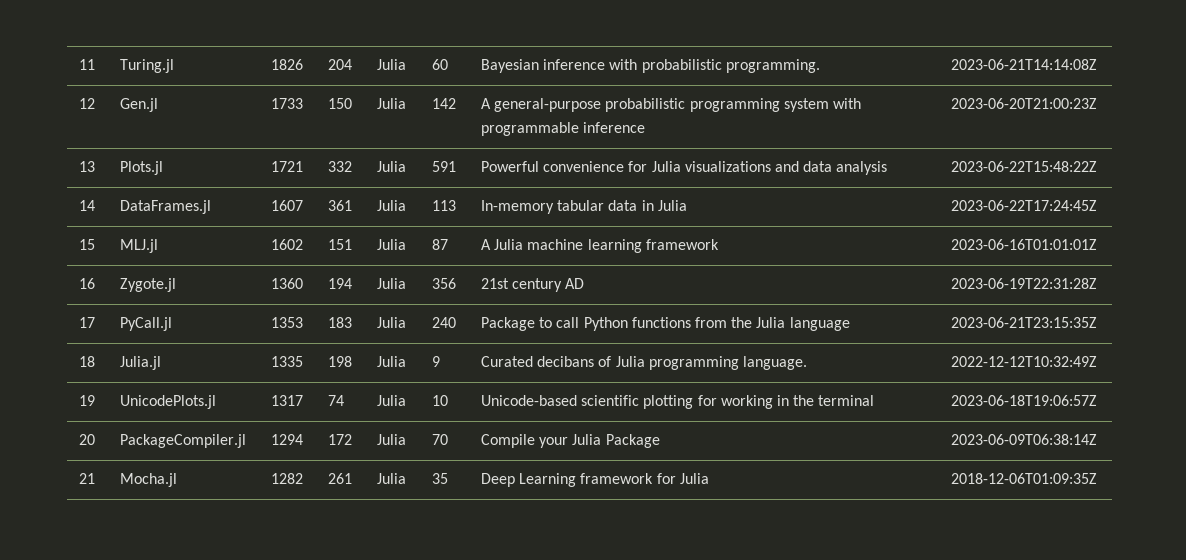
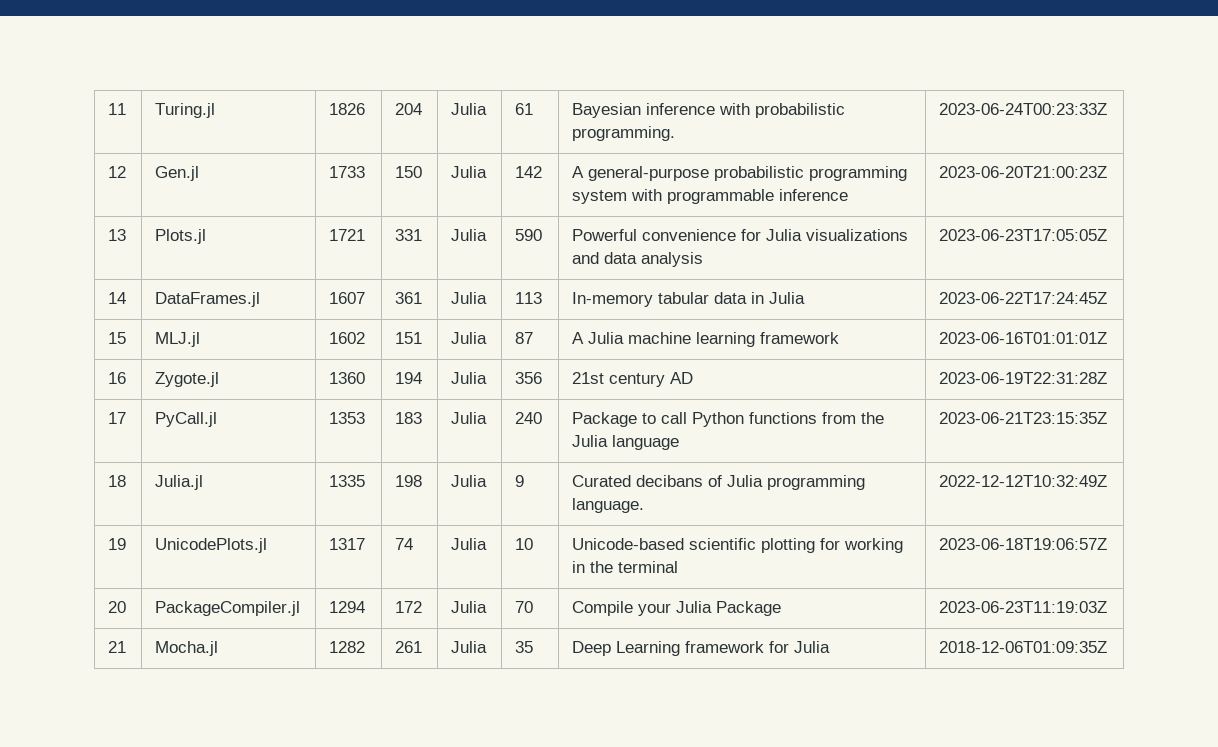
- 11 | Turing.jl | 1826 | 204 | Julia | 60 | Bayesian inference with probabilistic programming. | 2023-06-21T14:14:08Z
+ 11 | Turing.jl | 1826 | 204 | Julia | 61 | Bayesian inference with probabilistic programming. | 2023-06-24T00:23:33Z
- 13 | Plots.jl | 1721 | 332 | Julia | 591 | Powerful convenience for Julia visualizations and data analysis | 2023-06-22T15:48:22Z
+ 13 | Plots.jl | 1721 | 331 | Julia | 590 | Powerful convenience for Julia visualizations and data analysis | 2023-06-23T17:05:05Z
- 20 | PackageCompiler.jl | 1294 | 172 | Julia | 70 | Compile your Julia Package | 2023-06-09T06:38:14Z
+ 20 | PackageCompiler.jl | 1294 | 172 | Julia | 70 | Compile your Julia Package | 2023-06-23T11:19:03Z

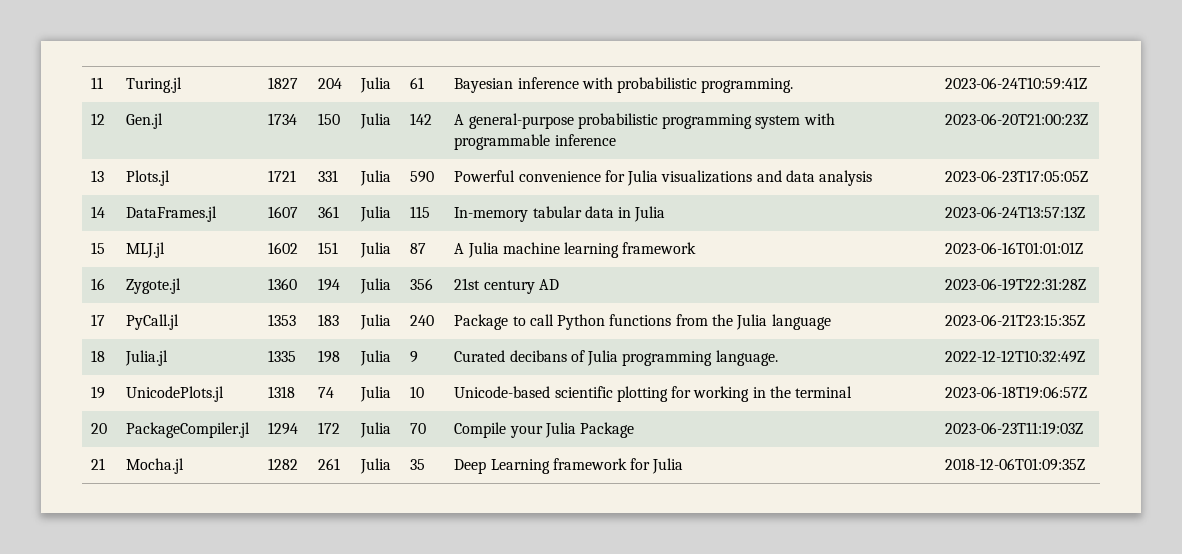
- 11 | Turing.jl | 1826 | 204 | Julia | 61 | Bayesian inference with probabilistic programming. | 2023-06-24T00:23:33Z
+ 11 | Turing.jl | 1827 | 204 | Julia | 61 | Bayesian inference with probabilistic programming. | 2023-06-24T10:59:41Z
- 12 | Gen.jl | 1733 | 150 | Julia | 142 | A general-purpose probabilistic programming system with programmable inference | 2023-06-20T21:00:23Z
+ 12 | Gen.jl | 1734 | 150 | Julia | 142 | A general-purpose probabilistic programming system with programmable inference | 2023-06-20T21:00:23Z
- 14 | DataFrames.jl | 1607 | 361 | Julia | 113 | In-memory tabular data in Julia | 2023-06-22T17:24:45Z
+ 14 | DataFrames.jl | 1607 | 361 | Julia | 115 | In-memory tabular data in Julia | 2023-06-24T13:57:13Z
- 19 | UnicodePlots.jl | 1317 | 74 | Julia | 10 | Unicode-based scientific plotting for working in the terminal | 2023-06-18T19:06:57Z
+ 19 | UnicodePlots.jl | 1318 | 74 | Julia | 10 | Unicode-based scientific plotting for working in the terminal | 2023-06-18T19:06:57Z

